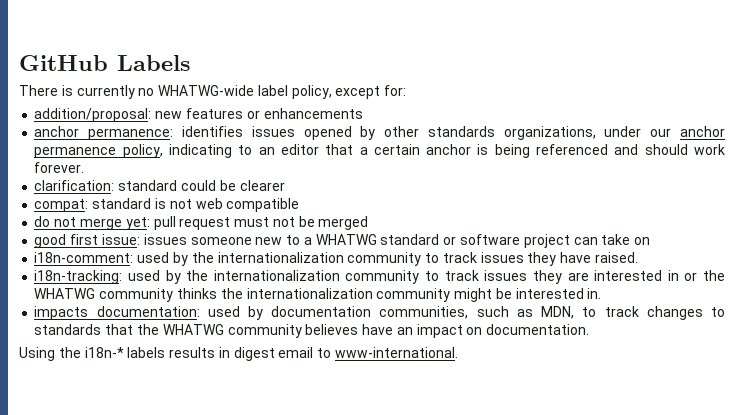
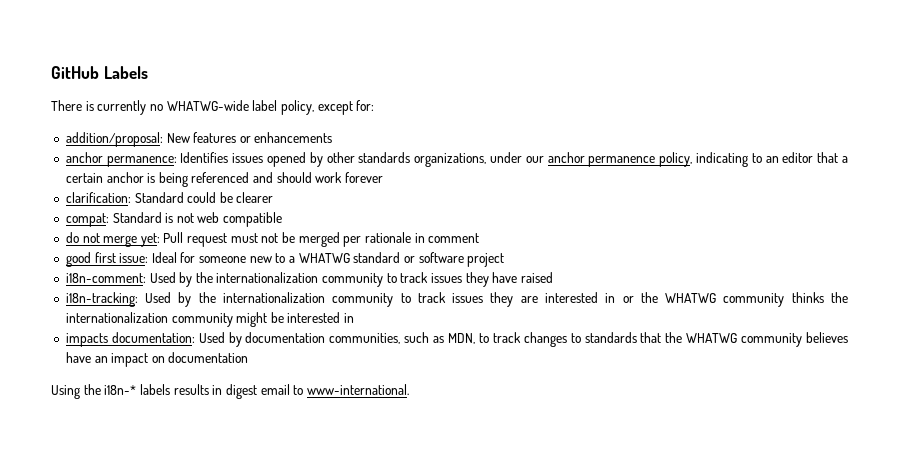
- addition/proposal: new features or enhancements
+ addition/proposal: New features or enhancements
- anchor permanence: identifies issues opened by other standards organizations, under our anchor permanence policy, indicating to an editor that a certain anchor is being referenced and should work forever.
+ anchor permanence: Identifies issues opened by other standards organizations, under our anchor permanence policy, indicating to an editor that a certain anchor is being referenced and should work forever
- clarification: standard could be clearer
+ clarification: Standard could be clearer
- compat: standard is not web compatible
+ compat: Standard is not web compatible
- do not merge yet: pull request must not be merged
+ do not merge yet: Pull request must not be merged per rationale in comment
- good first issue: issues someone new to a WHATWG standard or software project can take on
+ good first issue: Ideal for someone new to a WHATWG standard or software project
- i18n-comment: used by the internationalization community to track issues they have raised.
+ i18n-comment: Used by the internationalization community to track issues they have raised
- i18n-tracking: used by the internationalization community to track issues they are interested in or the WHATWG community thinks the internationalization community might be interested in.
+ i18n-tracking: Used by the internationalization community to track issues they are interested in or the WHATWG community thinks the internationalization community might be interested in
- impacts documentation: used by documentation communities, such as MDN, to track changes to standards that the WHATWG community believes have an impact on documentation.
+ impacts documentation: Used by documentation communities, such as MDN, to track changes to standards that the WHATWG community believes have an impact on documentation

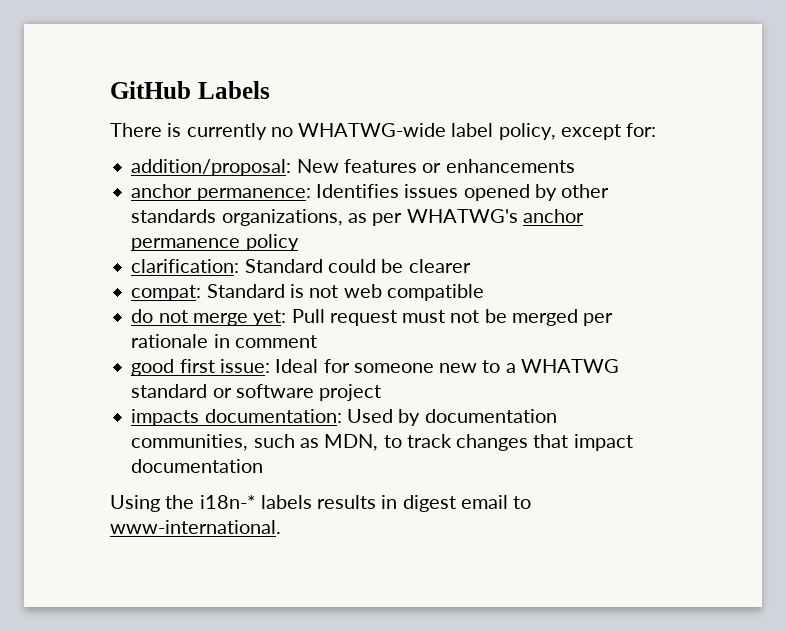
- anchor permanence: Identifies issues opened by other standards organizations, under our anchor permanence policy, indicating to an editor that a certain anchor is being referenced and should work forever
+ anchor permanence: Identifies issues opened by other standards organizations, as per WHATWG's anchor permanence policy
- i18n-comment: Used by the internationalization community to track issues they have raised
- i18n-tracking: Used by the internationalization community to track issues they are interested in or the WHATWG community thinks the internationalization community might be interested in
- impacts documentation: Used by documentation communities, such as MDN, to track changes to standards that the WHATWG community believes have an impact on documentation
+ impacts documentation: Used by documentation communities, such as MDN, to track changes that impact documentation

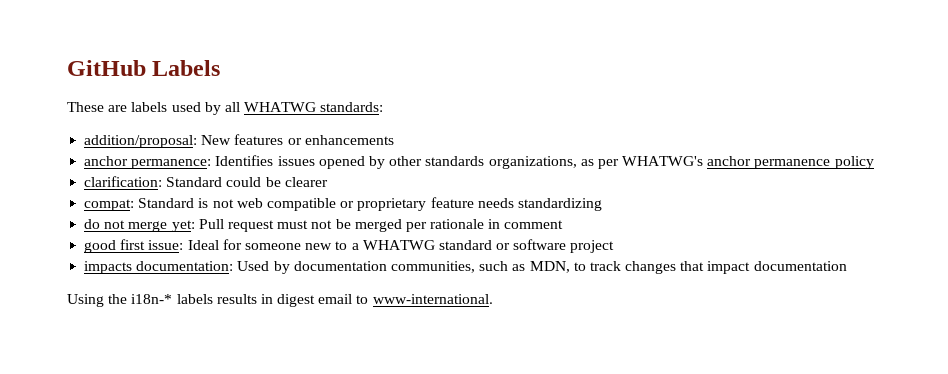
- There is currently no WHATWG-wide label policy, except for:
+ These are labels used by all WHATWG standards:
- compat: Standard is not web compatible
+ compat: Standard is not web compatible or proprietary feature needs standardizing

